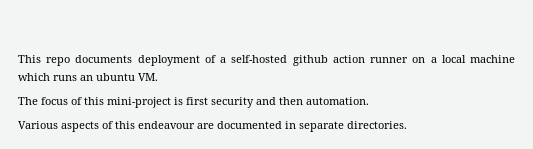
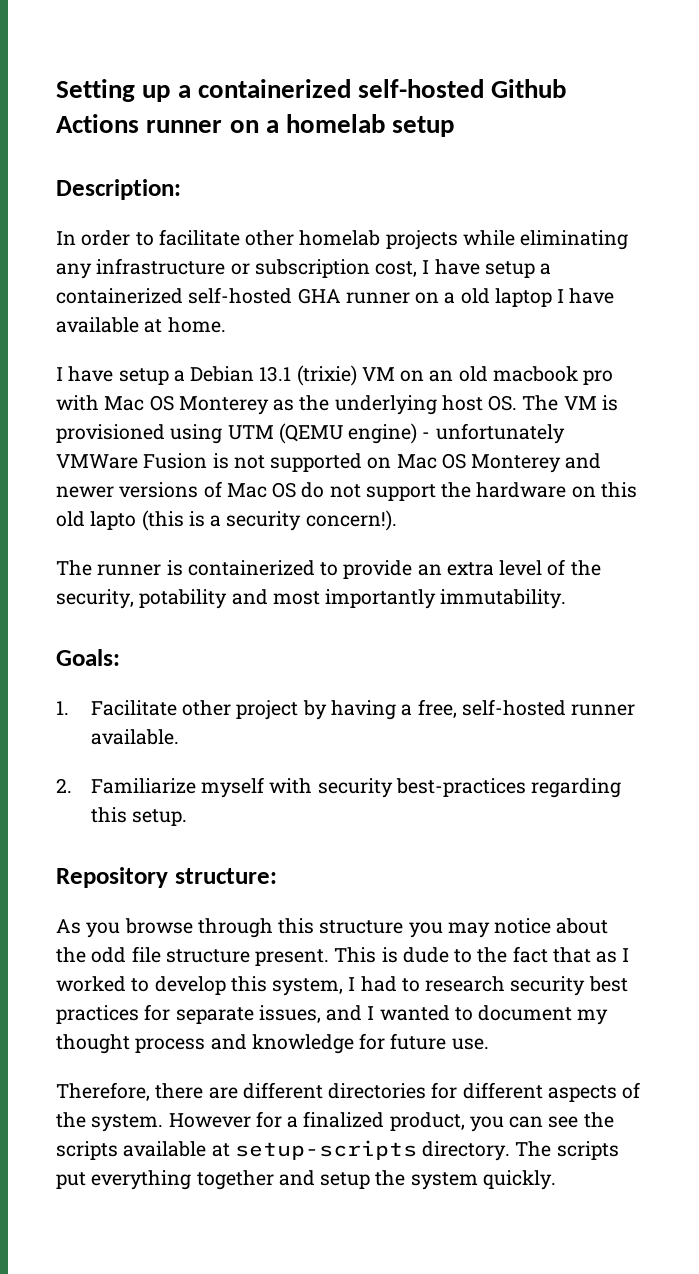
- This repo documents deployment of a self-hosted github action runner on a local machine which runs an ubuntu VM.
- The focus of this mini-project is first security and then automation.
- Various aspects of this endeavour are documented in separate directories.
+ Setting up a containerized self-hosted Github Actions runner on a homelab setup
+ Description:
+ In order to facilitate other homelab projects while eliminating any infrastructure or subscription cost, I have setup a containerized self-hosted GHA runner on a old laptop I have available at home.
+ I have setup a Debian 13.1 (trixie) VM on an old macbook pro with Mac OS Monterey as the underlying host OS. The VM is provisioned using UTM (QEMU engine) - unfortunately VMWare Fusion is not supported on Mac OS Monterey and newer versions of Mac OS do not support the hardware on this old lapto (this is a security concern!).
+ The runner is containerized to provide an extra level of the security, potability and most importantly immutability.
+ Goals:
+ 1. Facilitate other project by having a free, self-hosted runner available.
+ 2. Familiarize myself with security best-practices regarding this setup.
+ Repository structure:
+ As you browse through this structure you may notice about the odd file structure present. This is dude to the fact that as I worked to develop this system, I had to research security best practices for separate issues, and I wanted to document my thought process and knowledge for future use.
+ Therefore, there are different directories for different aspects of the system. However for a finalized product, you can see the scripts available at setup-scripts directory. The scripts put everything together and setup the system quickly.

